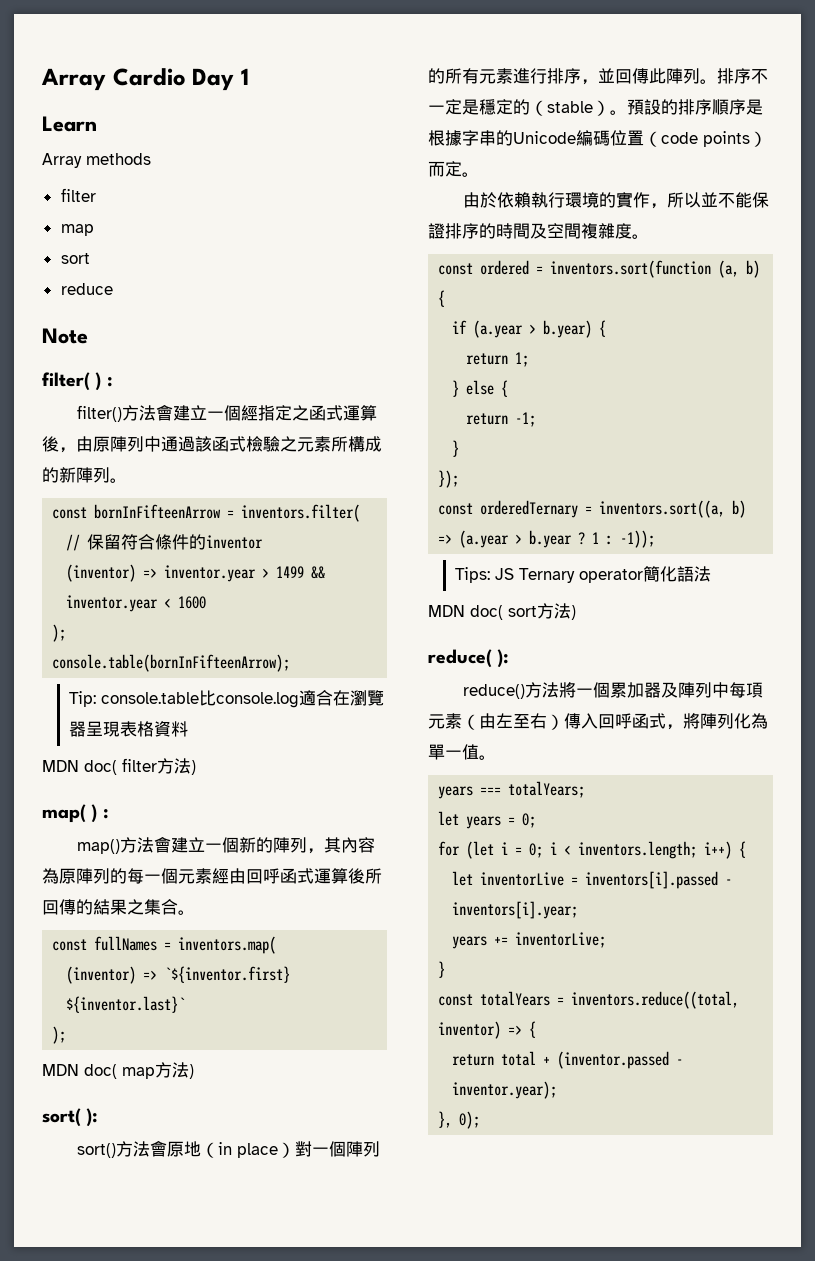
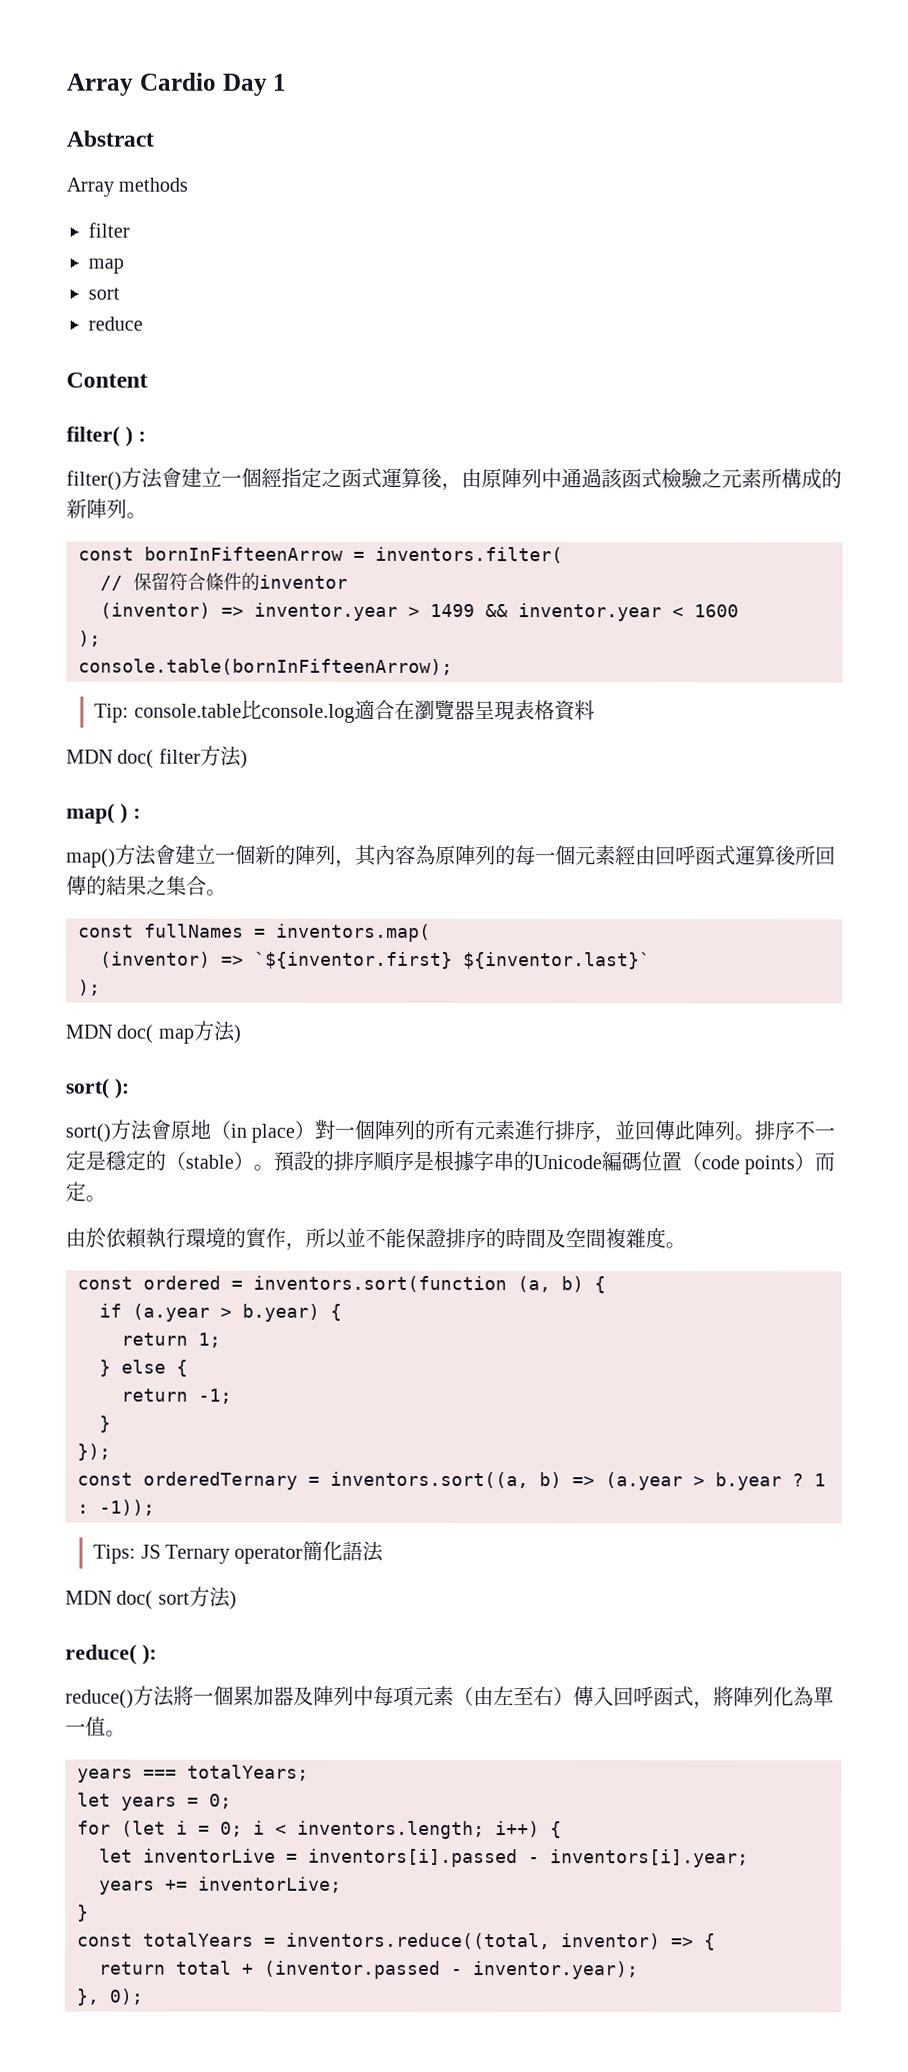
- Learn
+ Abstract
- Note
+ Content

